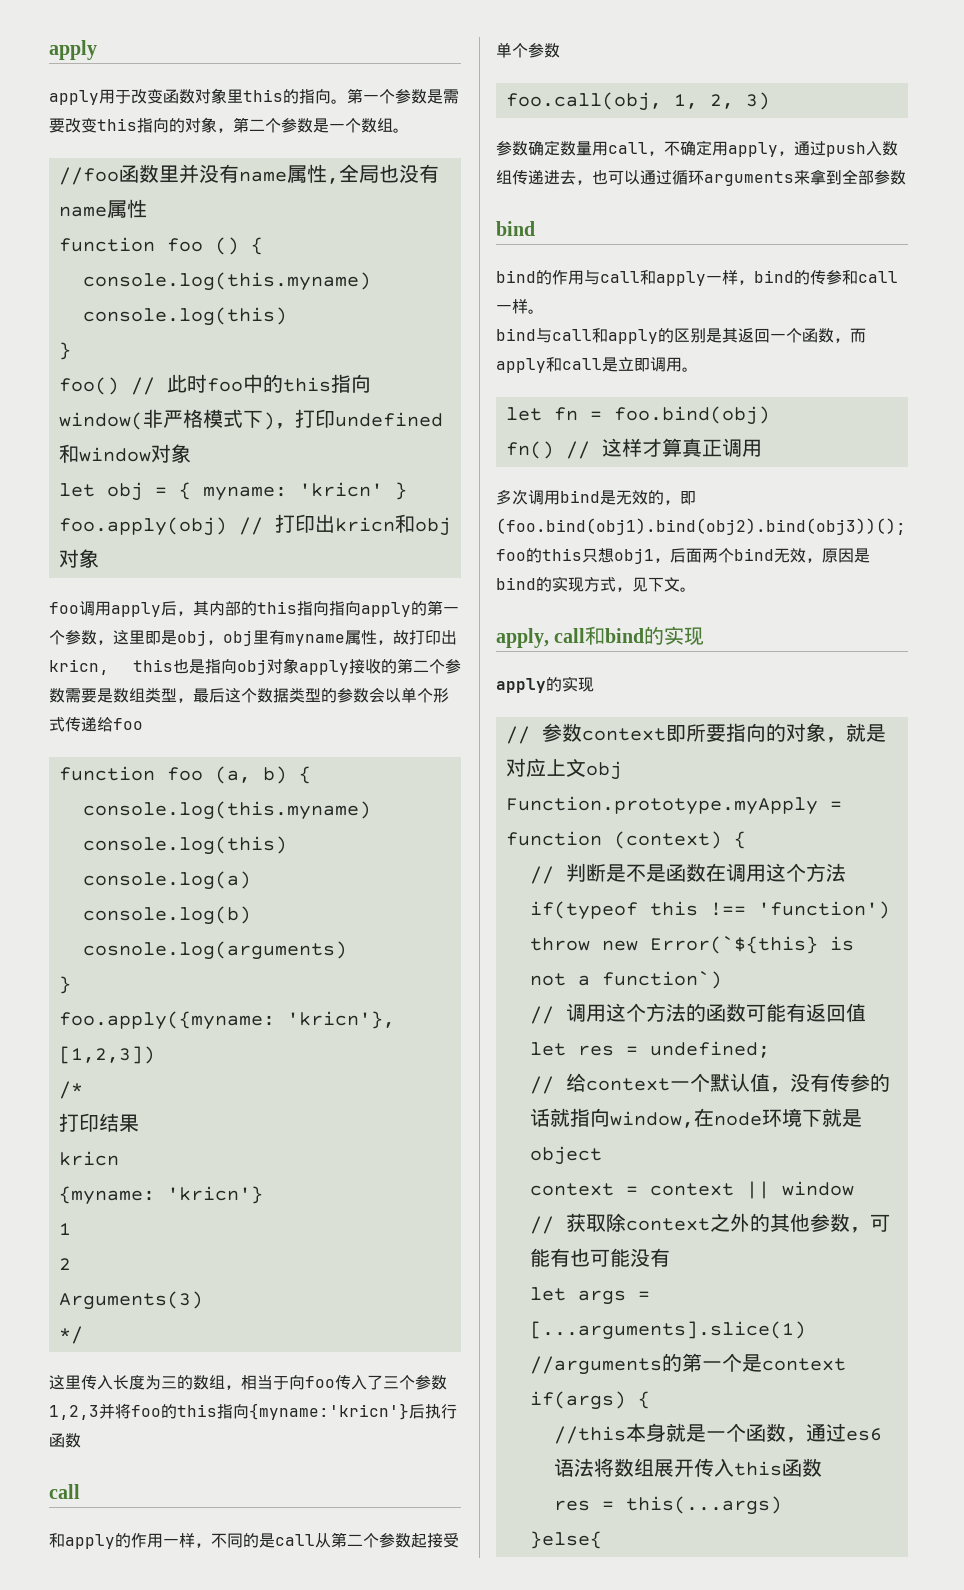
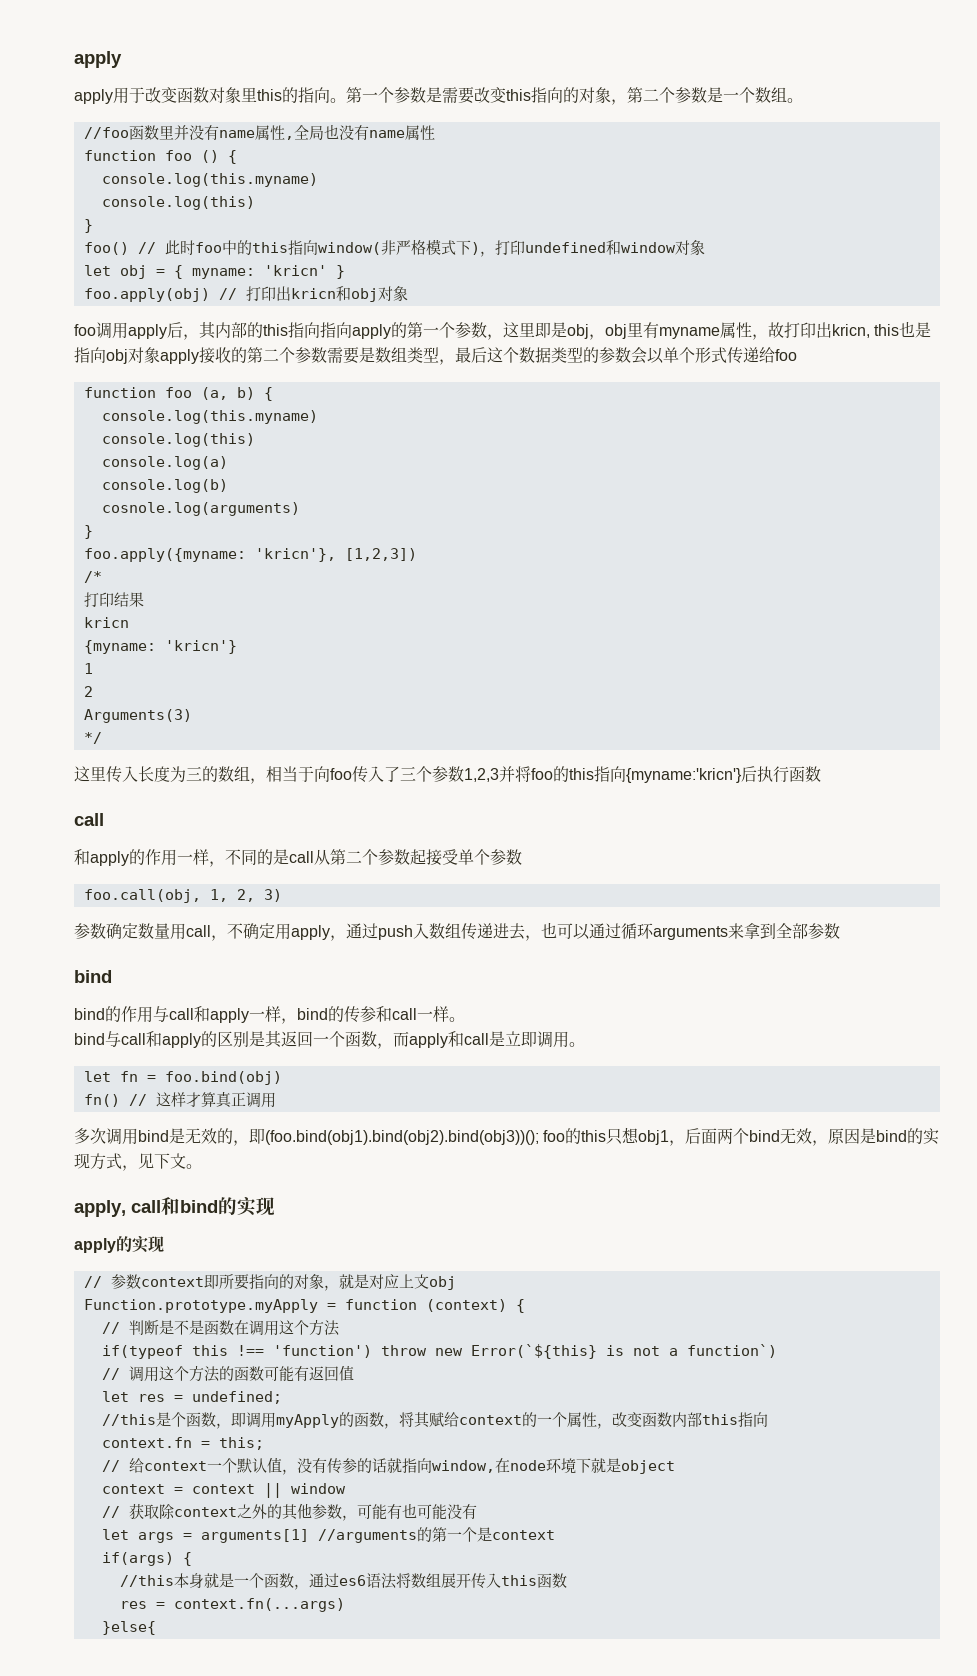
+ //this是个函数，即调用myApply的函数，将其赋给context的一个属性，改变函数内部this指向
+ context.fn = this;
- let args = [...arguments].slice(1) //arguments的第一个是context
+ let args = arguments[1] //arguments的第一个是context
- res = this(...args)
+ res = context.fn(...args)

